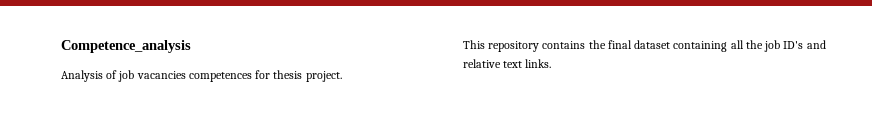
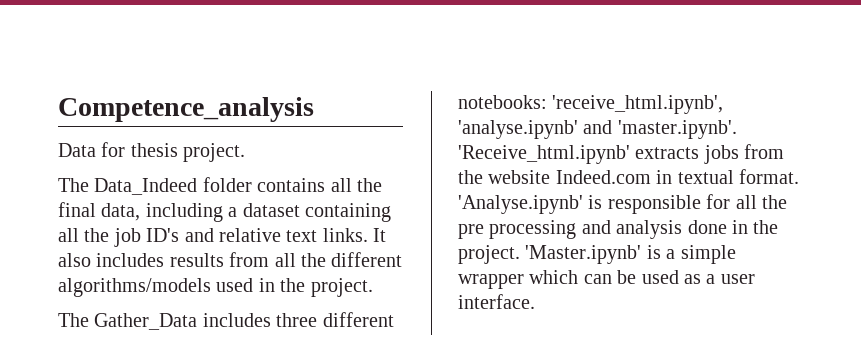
- Analysis of job vacancies competences for thesis project.
- This repository contains the final dataset containing all the job ID's and relative text links.
+ Data for thesis project.
+ The Data_Indeed folder contains all the final data, including a dataset containing all the job ID's and relative text links.
+ It also includes results from all the different algorithms/models used in the project.
+ The Gather_Data includes three different notebooks: 'receive_html.ipynb', 'analyse.ipynb' and 'master.ipynb'. 'Receive_html.ipynb' extracts jobs from the website Indeed.com in textual format. 'Analyse.ipynb' is responsible for all the pre processing and analysis done in the project. 'Master.ipynb' is a simple wrapper which can be used as a user interface.

